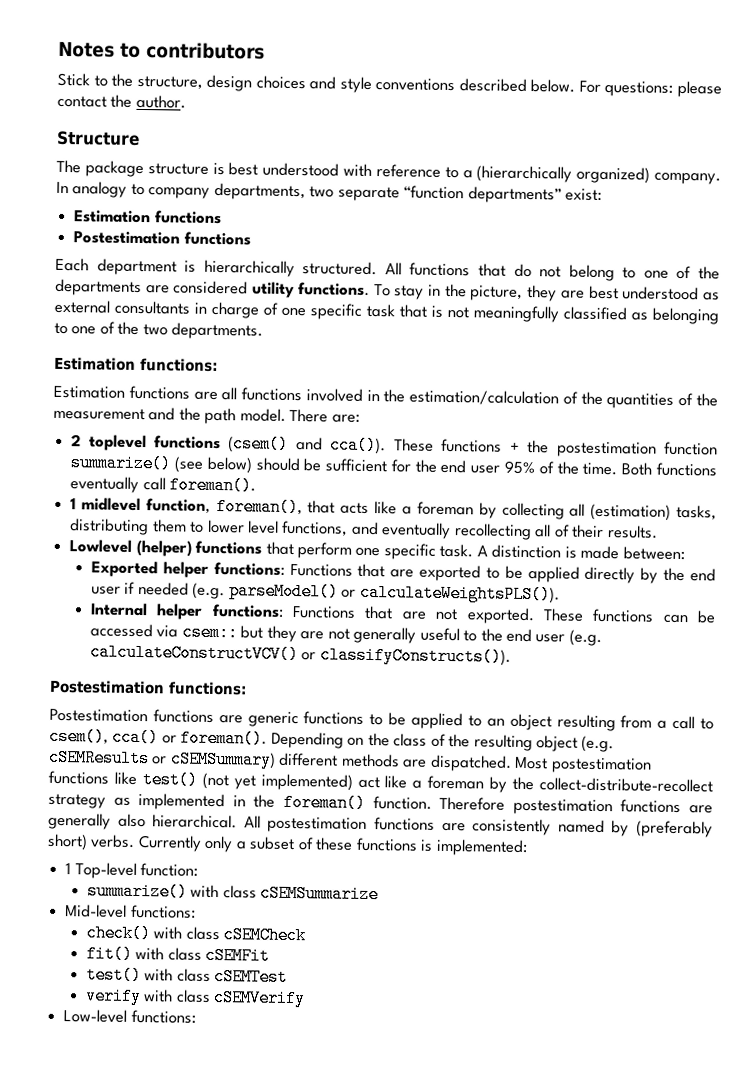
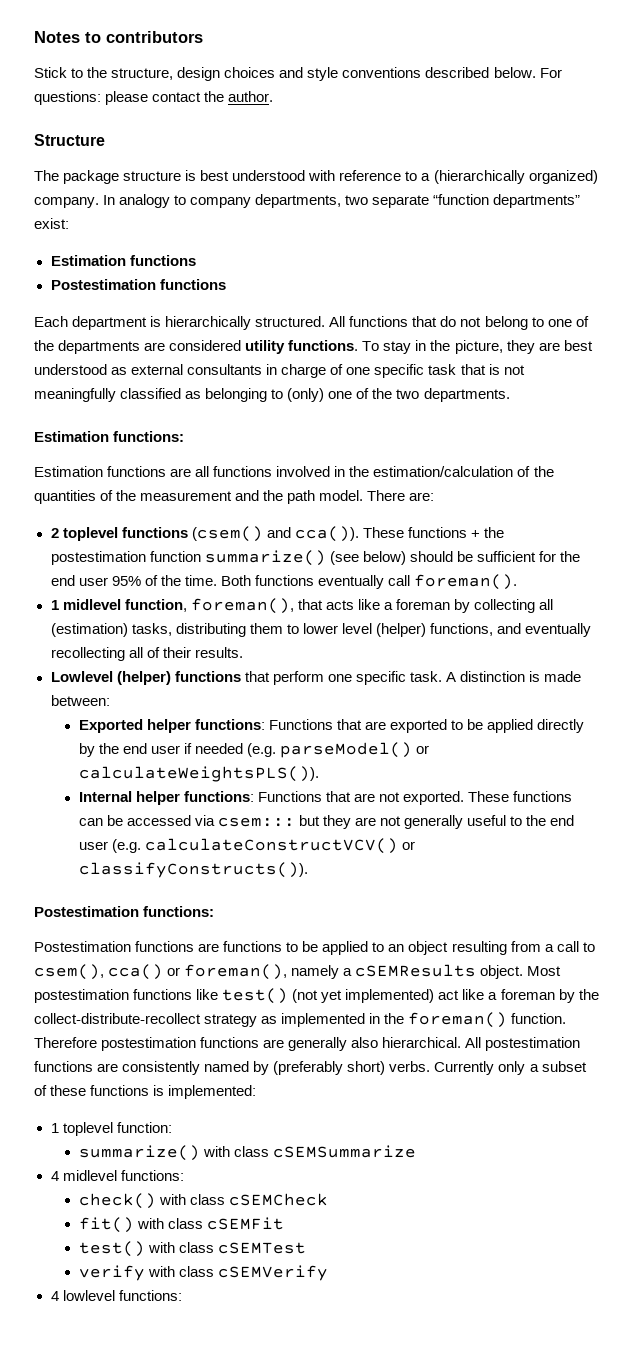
- To stay in the picture, they are best understood as external consultants in charge of one specific task that is not meaningfully classified as belonging to one of the two departments.
+ To stay in the picture, they are best understood as external consultants in charge of one specific task that is not meaningfully classified as belonging to (only) one of the two departments.
- 1 midlevel function, foreman(), that acts like a foreman by collecting all (estimation) tasks, distributing them to lower level functions, and eventually recollecting all of their results.
+ 1 midlevel function, foreman(), that acts like a foreman by collecting all (estimation) tasks, distributing them to lower level (helper) functions, and eventually recollecting all of their results.
- These functions can be accessed via csem:: but they are not generally useful to the end user (e.g. calculateConstructVCV() or classifyConstructs()).
+ These functions can be accessed via csem::: but they are not generally useful to the end user (e.g. calculateConstructVCV() or classifyConstructs()).
- Postestimation functions are generic functions to be applied to an object resulting from a call to csem(), cca() or foreman(). Depending on the class of the resulting object (e.g. cSEMResults or cSEMSummary) different methods are dispatched.
+ Postestimation functions are functions to be applied to an object resulting from a call to csem(), cca() or foreman(), namely a cSEMResults object.
- 1 Top-level function:
+ 1 toplevel function:
- Mid-level functions:
+ 4 midlevel functions:
- Low-level functions:
+ 4 lowlevel functions:

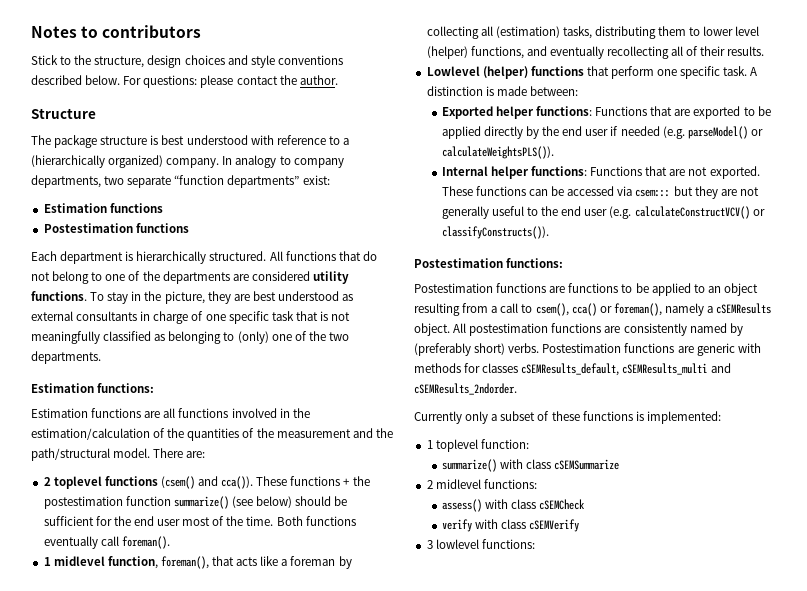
- Estimation functions are all functions involved in the estimation/calculation of the quantities of the measurement and the path model.
+ Estimation functions are all functions involved in the estimation/calculation of the quantities of the measurement and the path/structural model.
- These functions + the postestimation function summarize() (see below) should be sufficient for the end user 95% of the time.
+ These functions + the postestimation function summarize() (see below) should be sufficient for the end user most of the time.
- Most postestimation functions like test() (not yet implemented) act like a foreman by the collect-distribute-recollect strategy as implemented in the foreman() function. Therefore postestimation functions are generally also hierarchical.
- All postestimation functions are consistently named by (preferably short) verbs. Currently only a subset of these functions is implemented:
+ All postestimation functions are consistently named by (preferably short) verbs. Postestimation functions are generic with methods for classes cSEMResults_default, cSEMResults_multi and cSEMResults_2ndorder.
+ Currently only a subset of these functions is implemented:
- 4 midlevel functions:
+ 2 midlevel functions:
- check() with class cSEMCheck
+ assess() with class cSEMCheck
- fit() with class cSEMFit
- test() with class cSEMTest
- 4 lowlevel functions:
+ 3 lowlevel functions:

